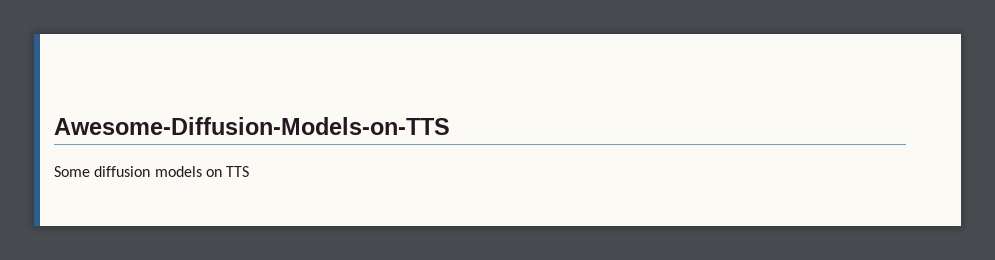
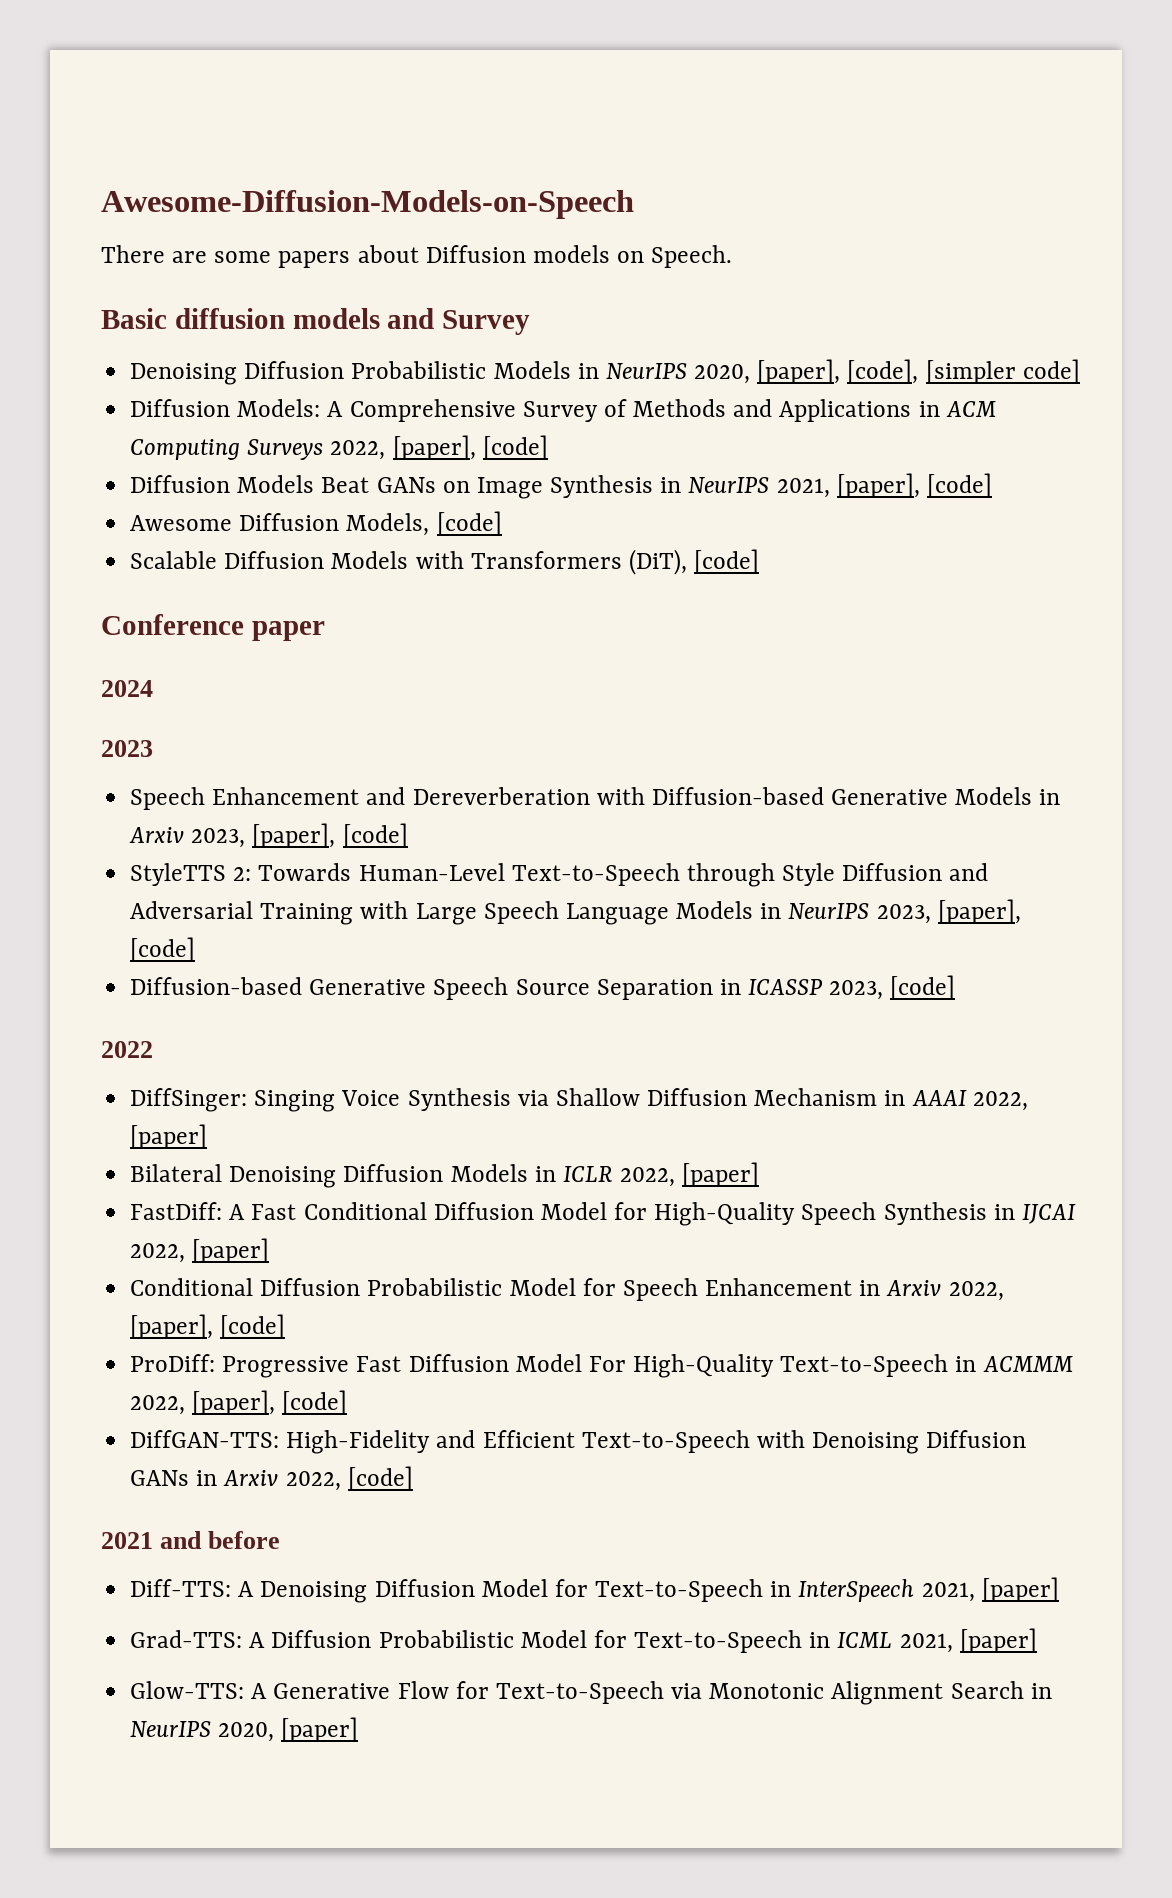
- Awesome-Diffusion-Models-on-TTS
- Some diffusion models on TTS
+ Awesome-Diffusion-Models-on-Speech
+ There are some papers about Diffusion models on Speech.
+ Basic diffusion models and Survey
+ Denoising Diffusion Probabilistic Models in NeurIPS 2020, [paper], [code], [simpler code]
+ Diffusion Models: A Comprehensive Survey of Methods and Applications in ACM Computing Surveys 2022, [paper], [code]
+ Diffusion Models Beat GANs on Image Synthesis in NeurIPS 2021, [paper], [code]
+ Awesome Diffusion Models, [code]
+ Scalable Diffusion Models with Transformers (DiT), [code]
+ Conference paper
+ 2024
+ 2023
+ Speech Enhancement and Dereverberation with Diffusion-based Generative Models in Arxiv 2023, [paper], [code]
+ StyleTTS 2: Towards Human-Level Text-to-Speech through Style Diffusion and Adversarial Training with Large Speech Language Models in NeurIPS 2023, [paper], [code]
+ Diffusion-based Generative Speech Source Separation in ICASSP 2023, [code]
+ 2022
+ DiffSinger: Singing Voice Synthesis via Shallow Diffusion Mechanism in AAAI 2022, [paper]
+ Bilateral Denoising Diffusion Models in ICLR 2022, [paper]
+ FastDiff: A Fast Conditional Diffusion Model for High-Quality Speech Synthesis in IJCAI 2022, [paper]
+ Conditional Diffusion Probabilistic Model for Speech Enhancement in Arxiv 2022, [paper], [code]
+ ProDiff: Progressive Fast Diffusion Model For High-Quality Text-to-Speech in ACMMM 2022, [paper], [code]
+ DiffGAN-TTS: High-Fidelity and Efficient Text-to-Speech with Denoising Diffusion GANs in Arxiv 2022, [code]
+ 2021 and before
+ Diff-TTS: A Denoising Diffusion Model for Text-to-Speech in InterSpeech 2021, [paper]
+ Grad-TTS: A Diffusion Probabilistic Model for Text-to-Speech in ICML 2021, [paper]
+ Glow-TTS: A Generative Flow for Text-to-Speech via Monotonic Alignment Search in NeurIPS 2020, [paper]

